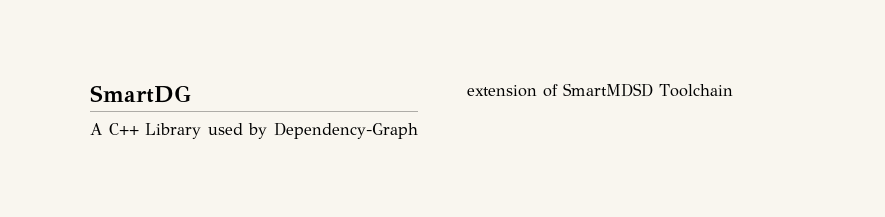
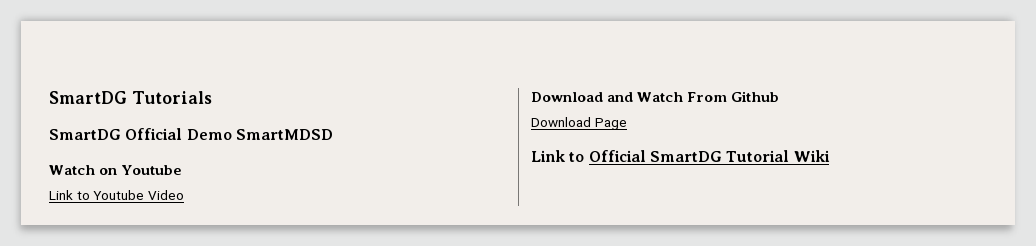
- SmartDG
- A C++ Library used by Dependency-Graph extension of SmartMDSD Toolchain
+ SmartDG Tutorials
+ SmartDG Official Demo SmartMDSD
+ Watch on Youtube
+ Link to Youtube Video
+ Download and Watch From Github
+ Download Page
+ Link to Official SmartDG Tutorial Wiki

